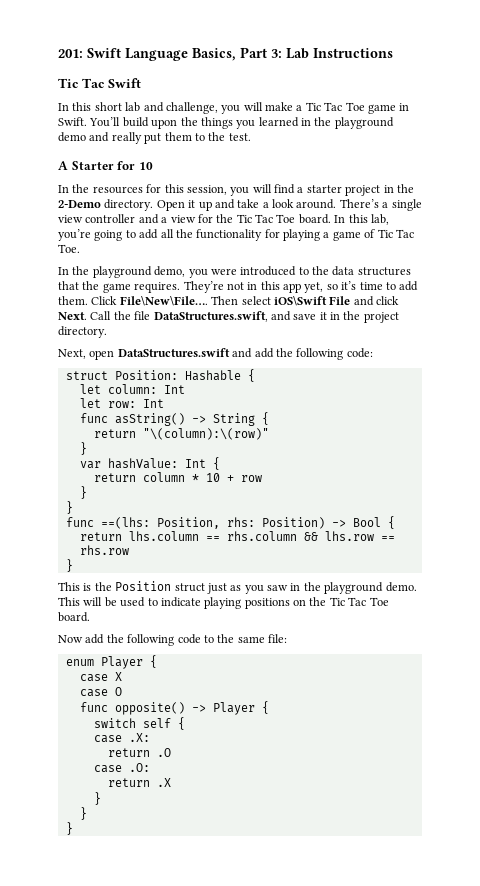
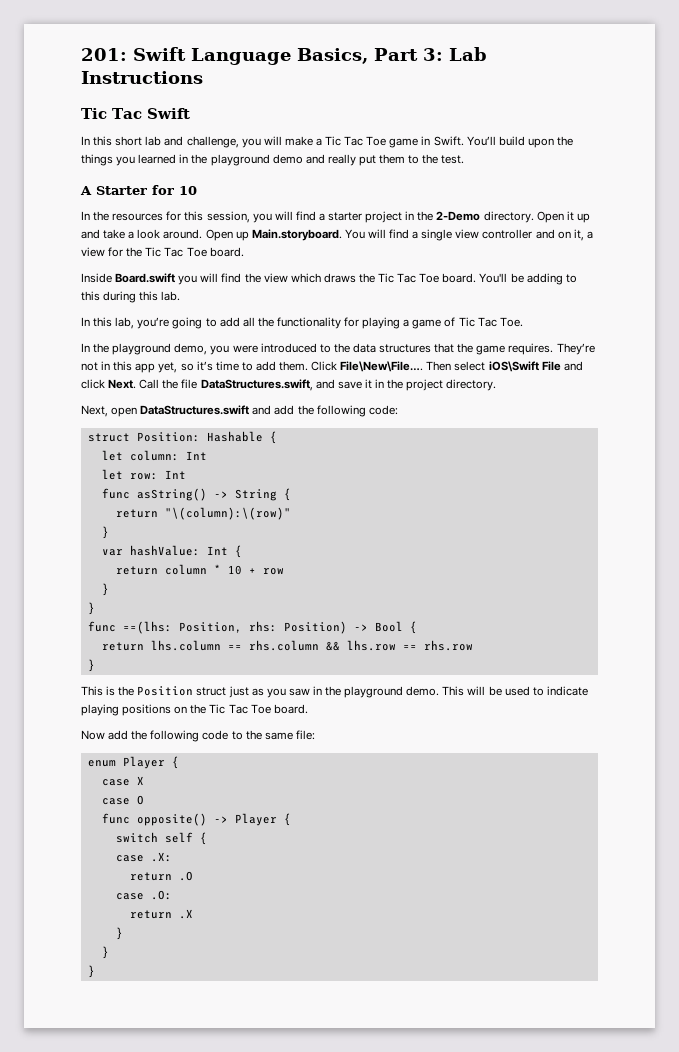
- There’s a single view controller and a view for the Tic Tac Toe board. In this lab, you’re going to add all the functionality for playing a game of Tic Tac Toe.
+ Open up Main.storyboard. You will find a single view controller and on it, a view for the Tic Tac Toe board.
+ Inside Board.swift you will find the view which draws the Tic Tac Toe board. You'll be adding to this during this lab.
+ In this lab, you’re going to add all the functionality for playing a game of Tic Tac Toe.

